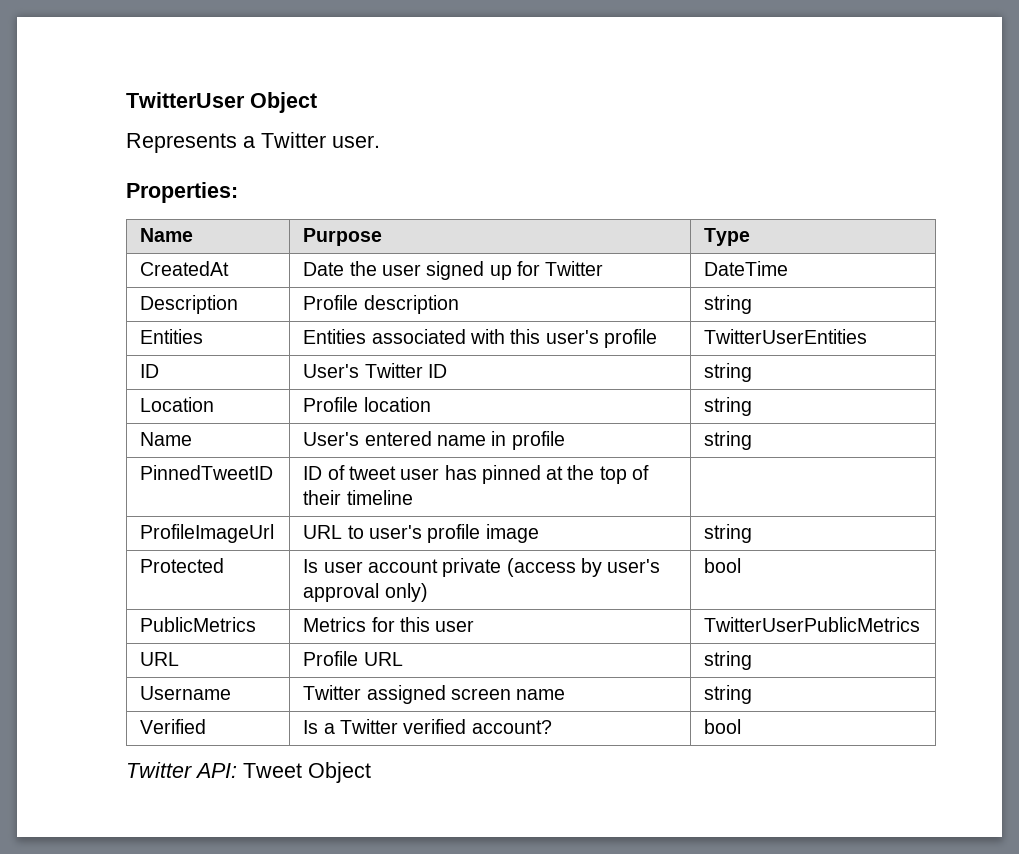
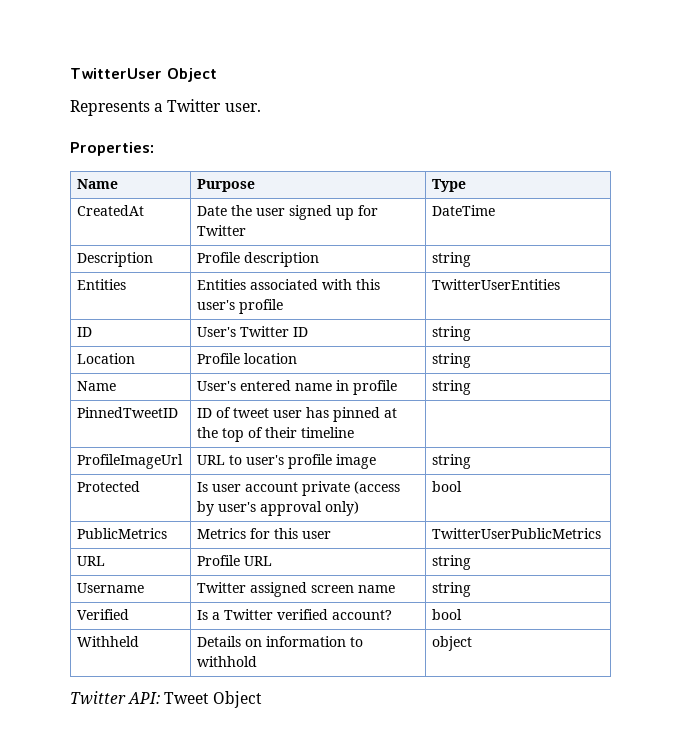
+ Withheld | Details on information to withhold | object

